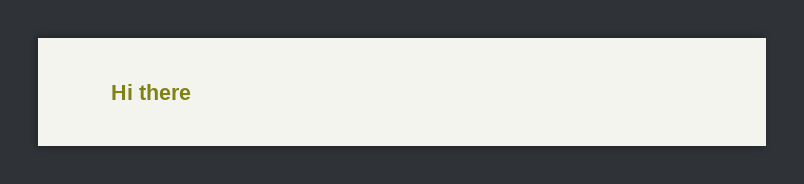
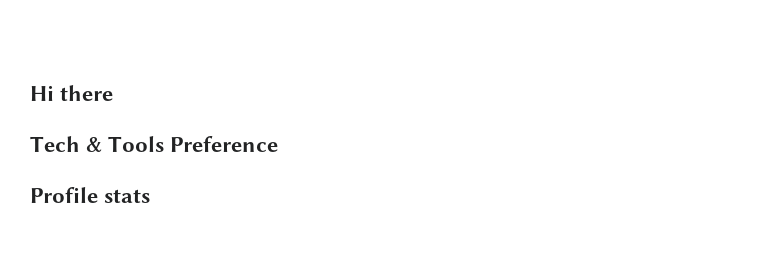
+ Tech & Tools Preference
+ Profile stats

